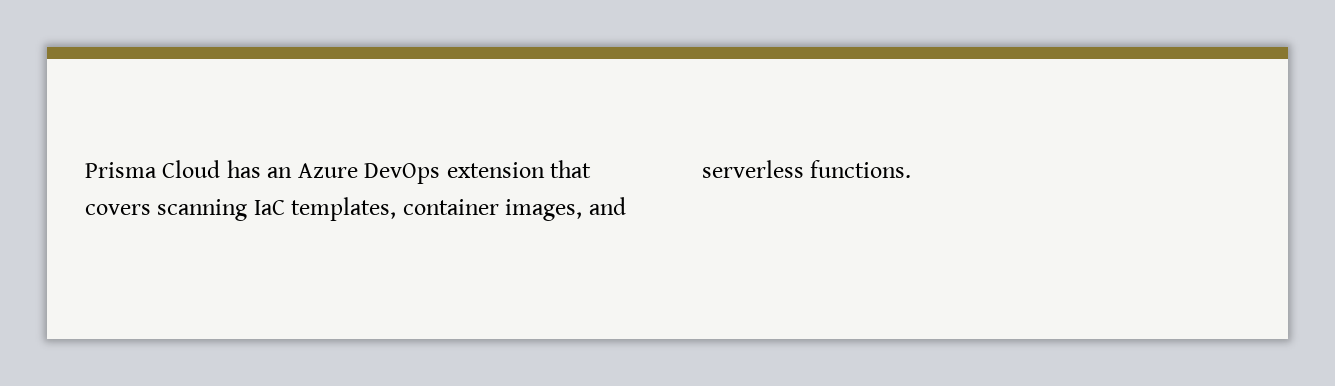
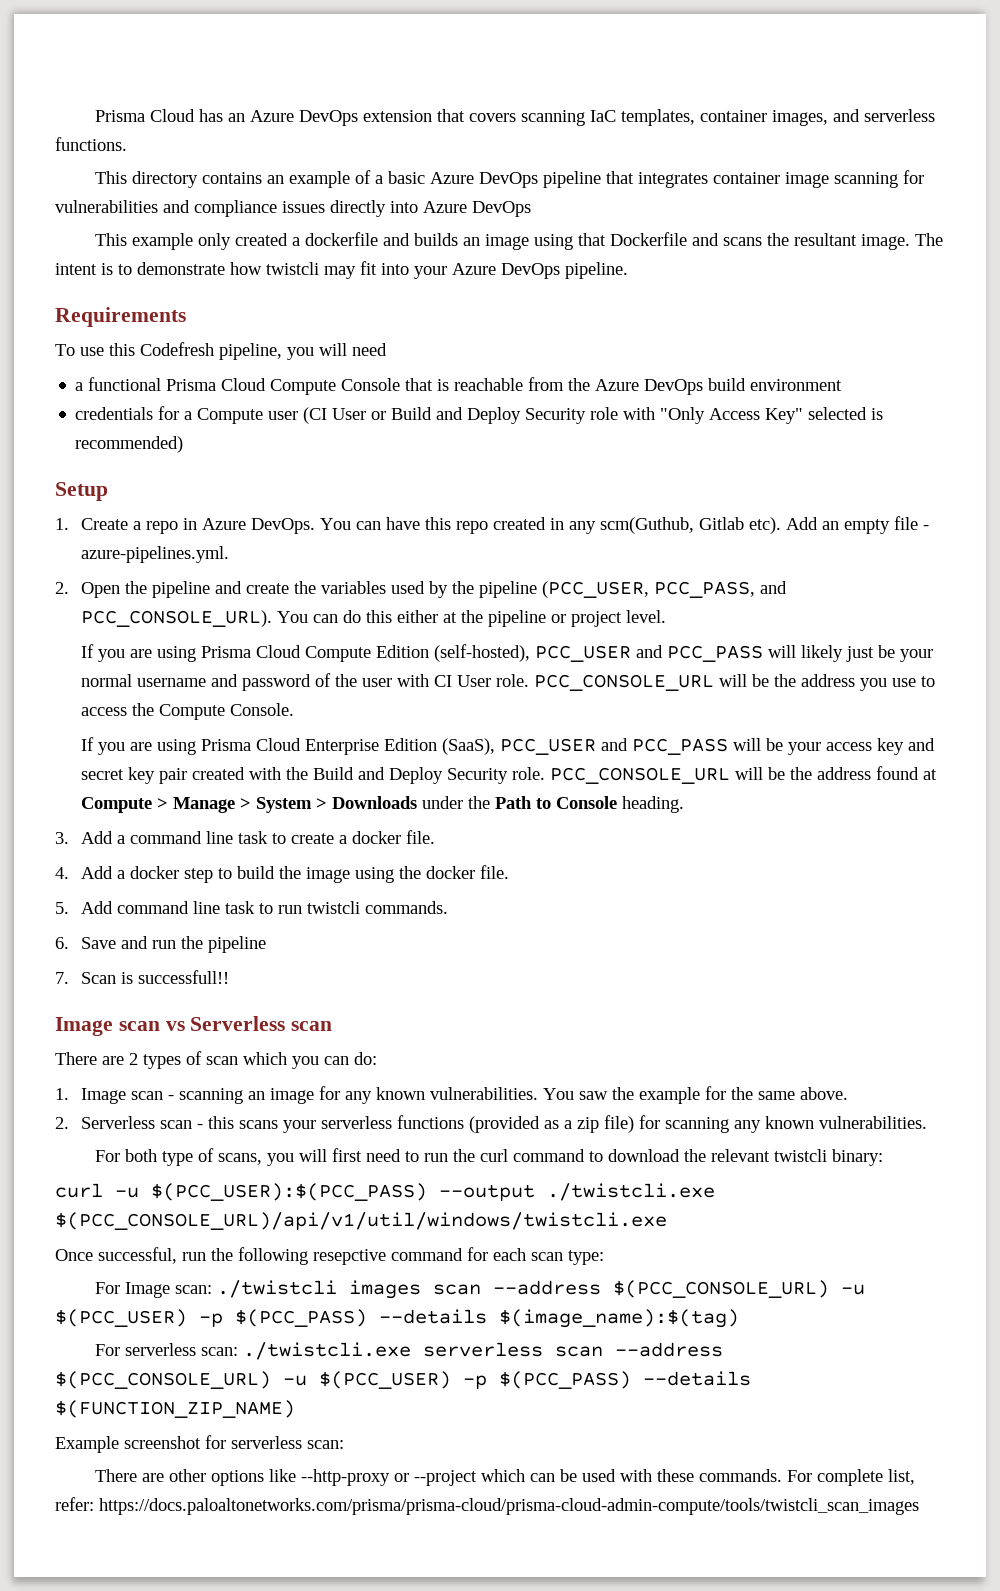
+ This directory contains an example of a basic Azure DevOps pipeline that integrates container image scanning for vulnerabilities and compliance issues directly into Azure DevOps
+ This example only created a dockerfile and builds an image using that Dockerfile and scans the resultant image. The intent is to demonstrate how twistcli may fit into your Azure DevOps pipeline.
+ Requirements
+ To use this Codefresh pipeline, you will need
+ a functional Prisma Cloud Compute Console that is reachable from the Azure DevOps build environment
+ credentials for a Compute user (CI User or Build and Deploy Security role with "Only Access Key" selected is recommended)
+ Setup
+ 1. Create a repo in Azure DevOps. You can have this repo created in any scm(Guthub, Gitlab etc). Add an empty file - azure-pipelines.yml.
+ 2. Open the pipeline and create the variables used by the pipeline (PCC_USER, PCC_PASS, and PCC_CONSOLE_URL). You can do this either at the pipeline or project level.
+ If you are using Prisma Cloud Compute Edition (self-hosted), PCC_USER and PCC_PASS will likely just be your normal username and password of the user with CI User role. PCC_CONSOLE_URL will be the address you use to access the Compute Console.
+ If you are using Prisma Cloud Enterprise Edition (SaaS), PCC_USER and PCC_PASS will be your access key and secret key pair created with the Build and Deploy Security role. PCC_CONSOLE_URL will be the address found at Compute > Manage > System > Downloads under the Path to Console heading.
+ 3. Add a command line task to create a docker file.
+ 4. Add a docker step to build the image using the docker file.
+ 5. Add command line task to run twistcli commands.
+ 6. Save and run the pipeline
+ 7. Scan is successfull!!
+ Image scan vs Serverless scan
+ There are 2 types of scan which you can do:
+ 1. Image scan - scanning an image for any known vulnerabilities. You saw the example for the same above.
+ 2. Serverless scan - this scans your serverless functions (provided as a zip file) for scanning any known vulnerabilities.
+ For both type of scans, you will first need to run the curl command to download the relevant twistcli binary:
+ curl -u $(PCC_USER):$(PCC_PASS) --output ./twistcli.exe $(PCC_CONSOLE_URL)/api/v1/util/windows/twistcli.exe
+ Once successful, run the following resepctive command for each scan type:
+ For Image scan: ./twistcli images scan --address $(PCC_CONSOLE_URL) -u $(PCC_USER) -p $(PCC_PASS) --details $(image_name):$(tag)
+ For serverless scan: ./twistcli.exe serverless scan --address $(PCC_CONSOLE_URL) -u $(PCC_USER) -p $(PCC_PASS) --details $(FUNCTION_ZIP_NAME)
+ Example screenshot for serverless scan:
+ There are other options like --http-proxy or --project which can be used with these commands. For complete list, refer: https://docs.paloaltonetworks.com/prisma/prisma-cloud/prisma-cloud-admin-compute/tools/twistcli_scan_images

